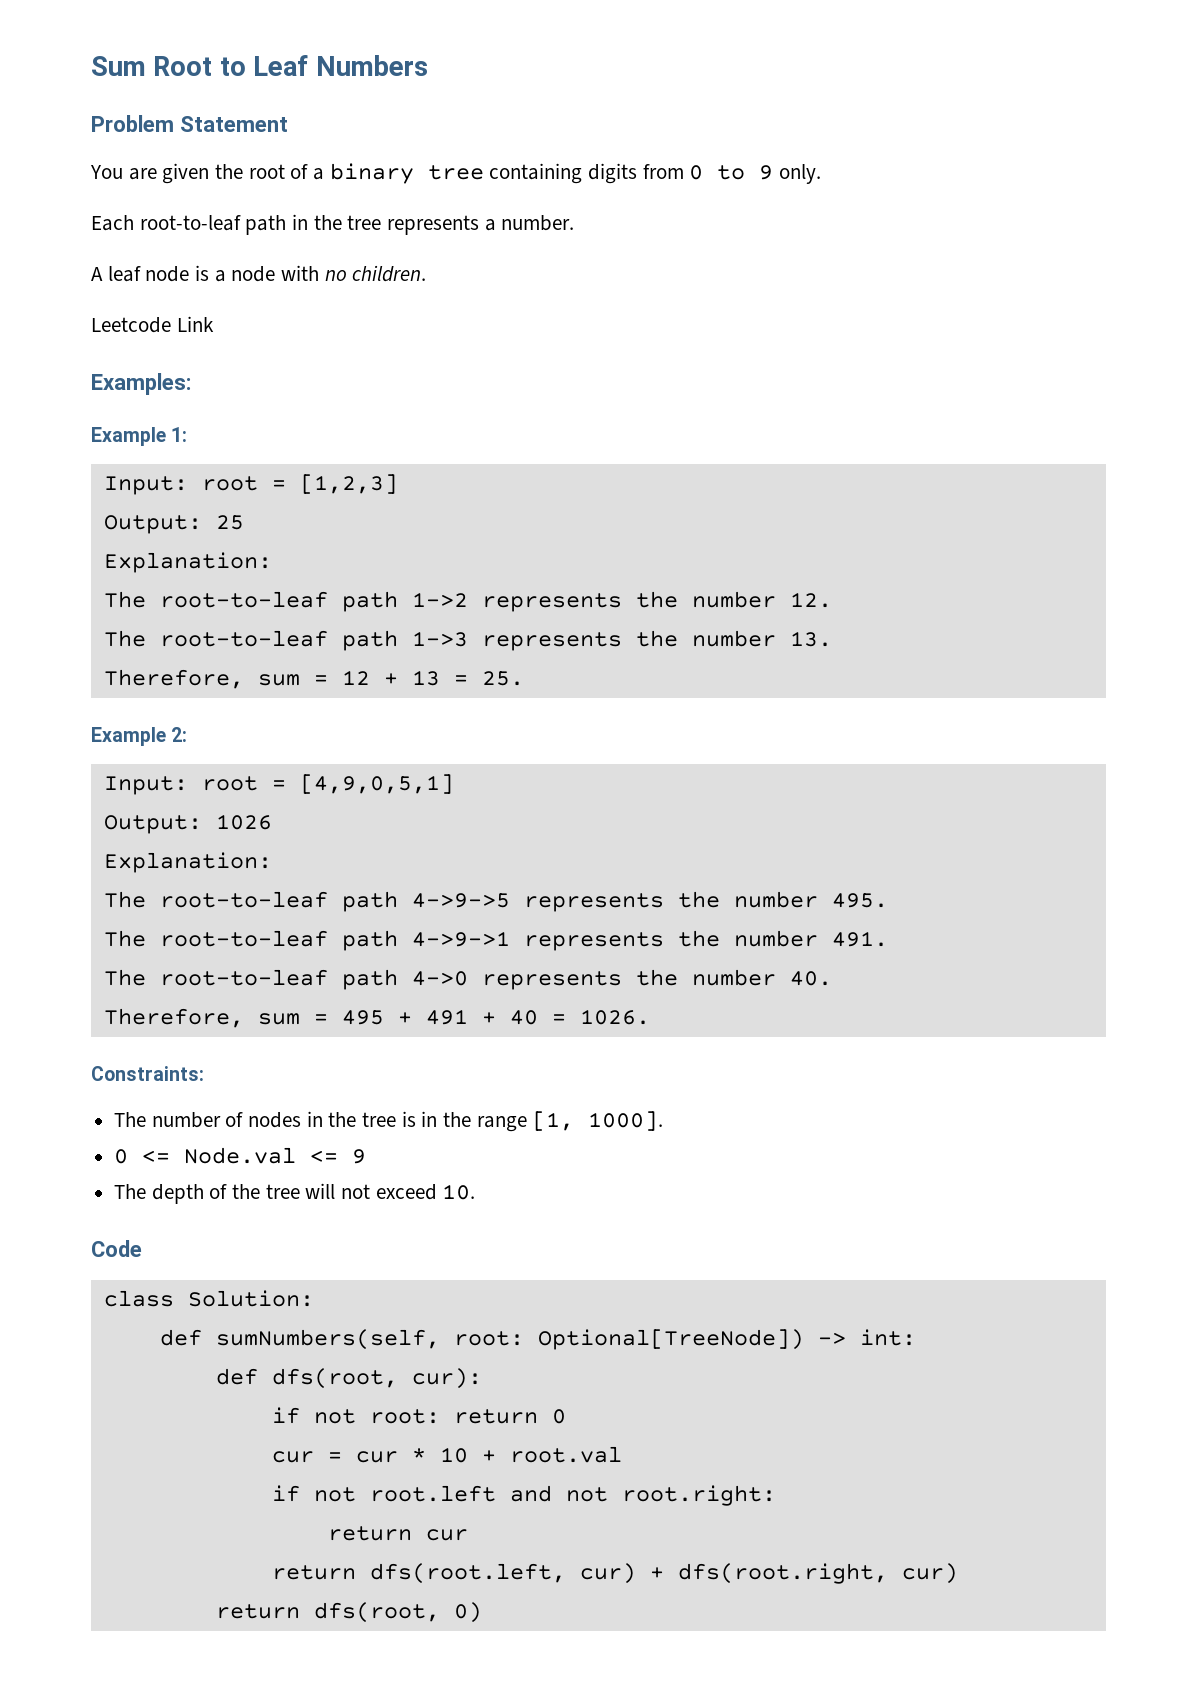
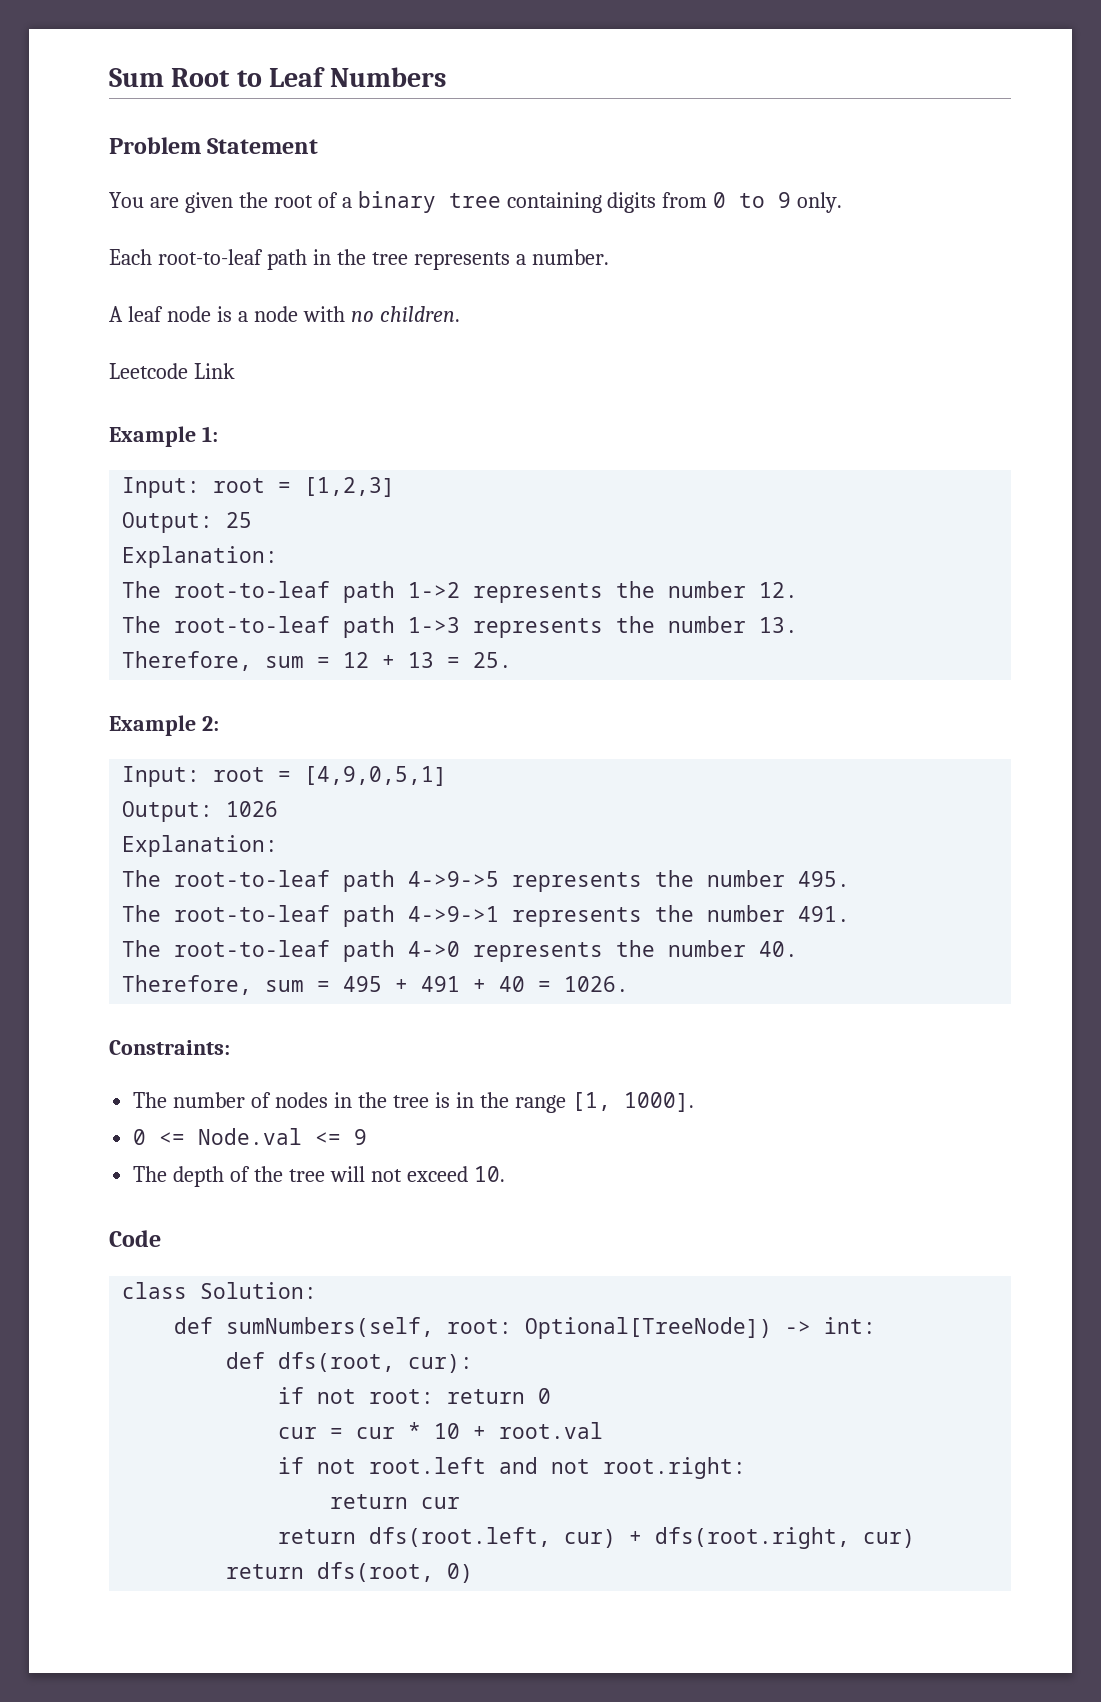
- Examples:

